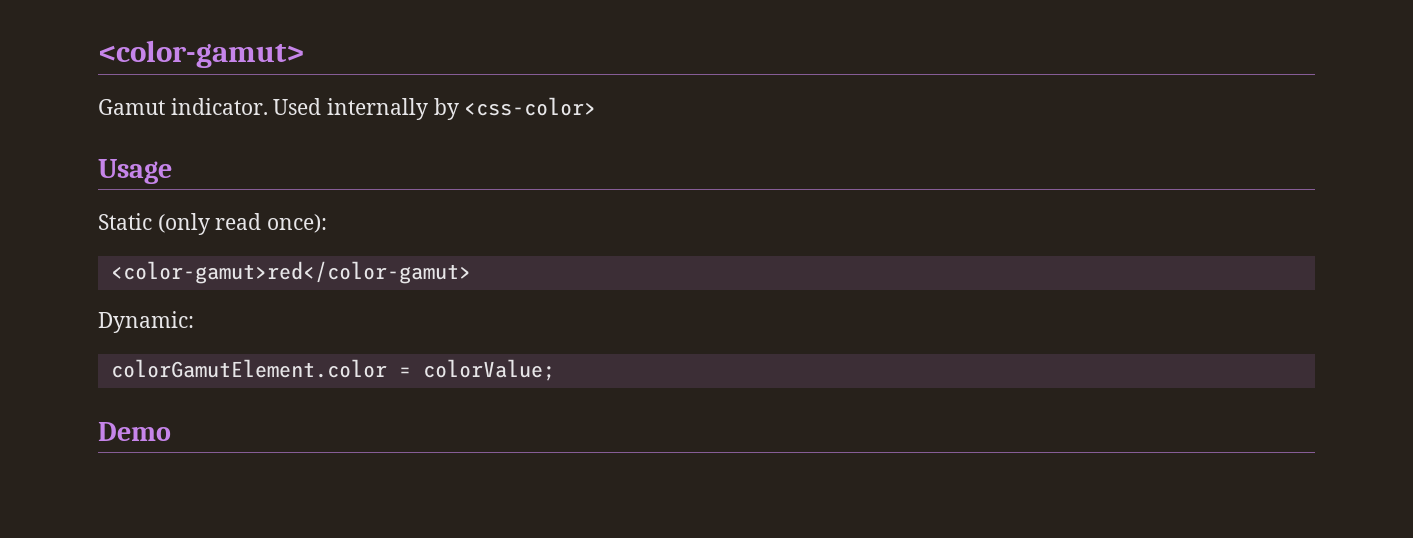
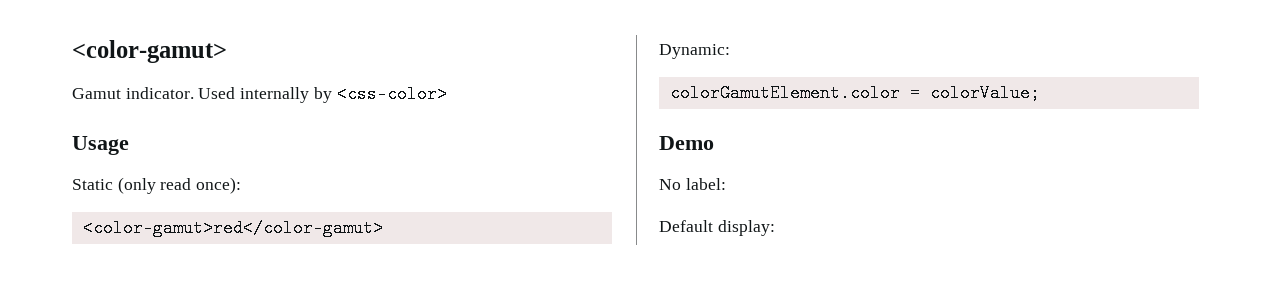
+ No label:
+ Default display:

